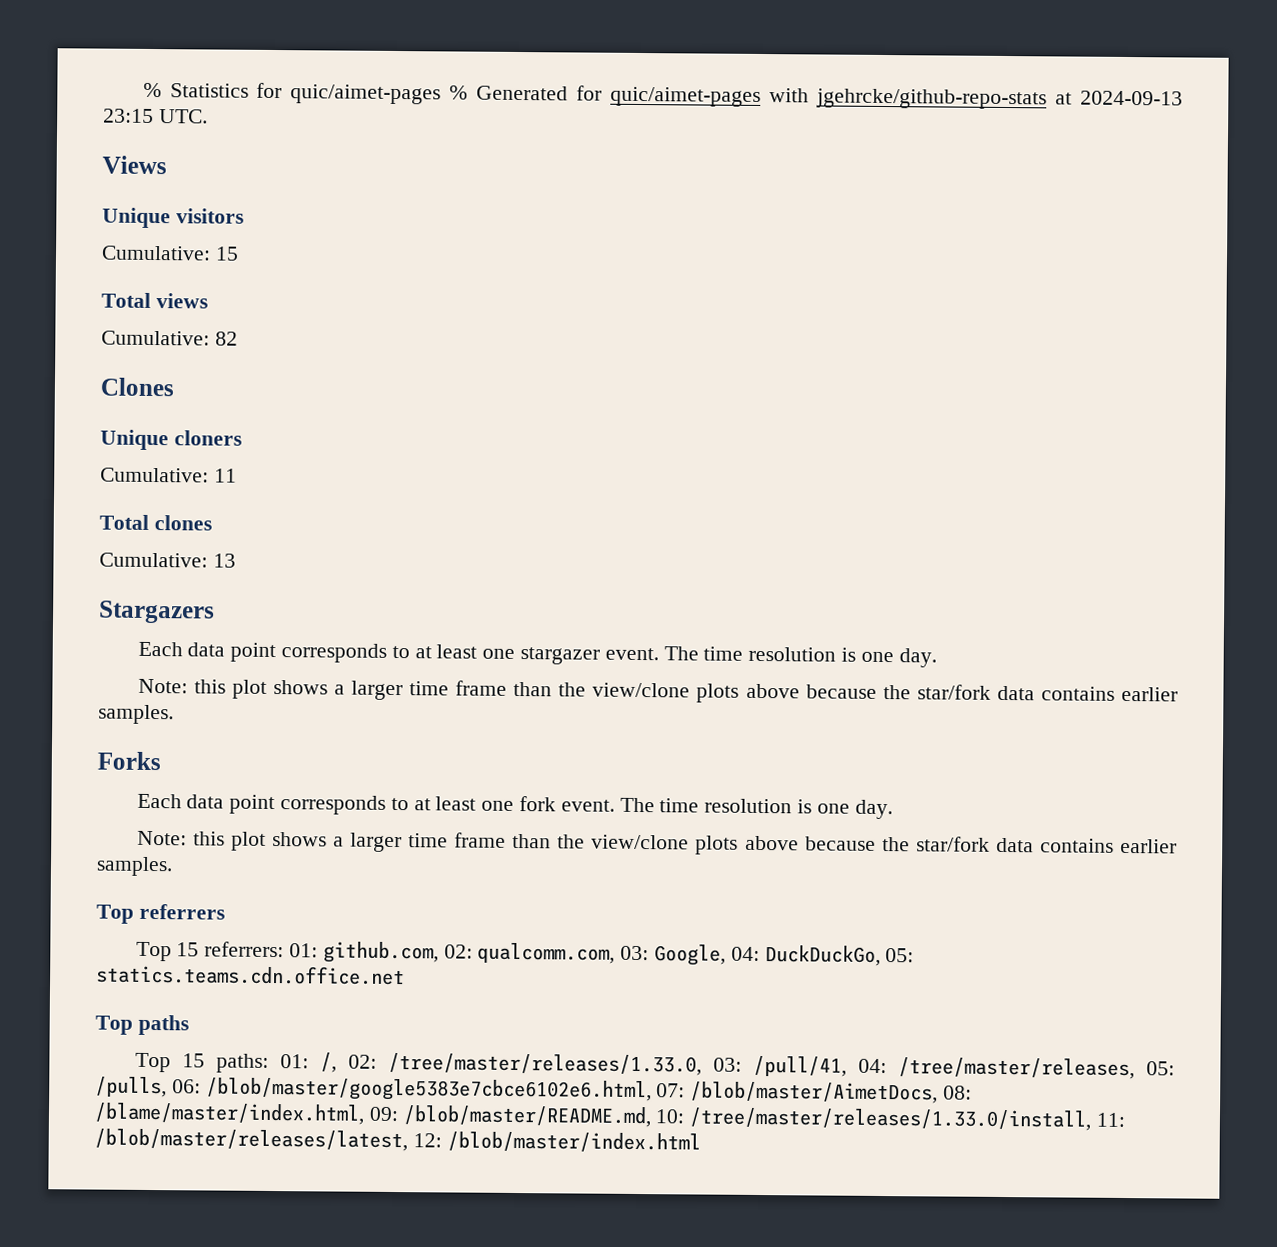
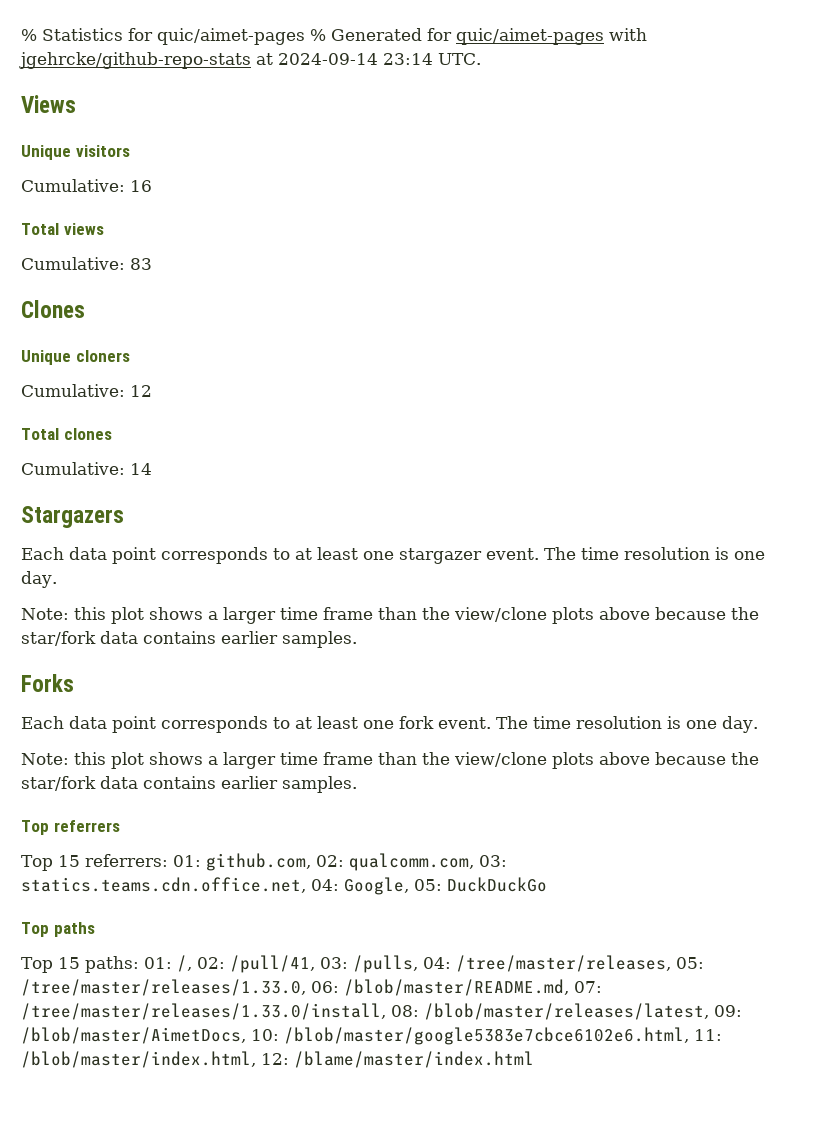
- % Statistics for quic/aimet-pages % Generated for quic/aimet-pages with jgehrcke/github-repo-stats at 2024-09-13 23:15 UTC.
+ % Statistics for quic/aimet-pages % Generated for quic/aimet-pages with jgehrcke/github-repo-stats at 2024-09-14 23:14 UTC.
- Cumulative: 15
+ Cumulative: 16
- Cumulative: 82
+ Cumulative: 83
- Cumulative: 11
+ Cumulative: 12
- Cumulative: 13
+ Cumulative: 14
- Top 15 referrers: 01: github.com, 02: qualcomm.com, 03: Google, 04: DuckDuckGo, 05: statics.teams.cdn.office.net
+ Top 15 referrers: 01: github.com, 02: qualcomm.com, 03: statics.teams.cdn.office.net, 04: Google, 05: DuckDuckGo
- Top 15 paths: 01: /, 02: /tree/master/releases/1.33.0, 03: /pull/41, 04: /tree/master/releases, 05: /pulls, 06: /blob/master/google5383e7cbce6102e6.html, 07: /blob/master/AimetDocs, 08: /blame/master/index.html, 09: /blob/master/README.md, 10: /tree/master/releases/1.33.0/install, 11: /blob/master/releases/latest, 12: /blob/master/index.html
+ Top 15 paths: 01: /, 02: /pull/41, 03: /pulls, 04: /tree/master/releases, 05: /tree/master/releases/1.33.0, 06: /blob/master/README.md, 07: /tree/master/releases/1.33.0/install, 08: /blob/master/releases/latest, 09: /blob/master/AimetDocs, 10: /blob/master/google5383e7cbce6102e6.html, 11: /blob/master/index.html, 12: /blame/master/index.html

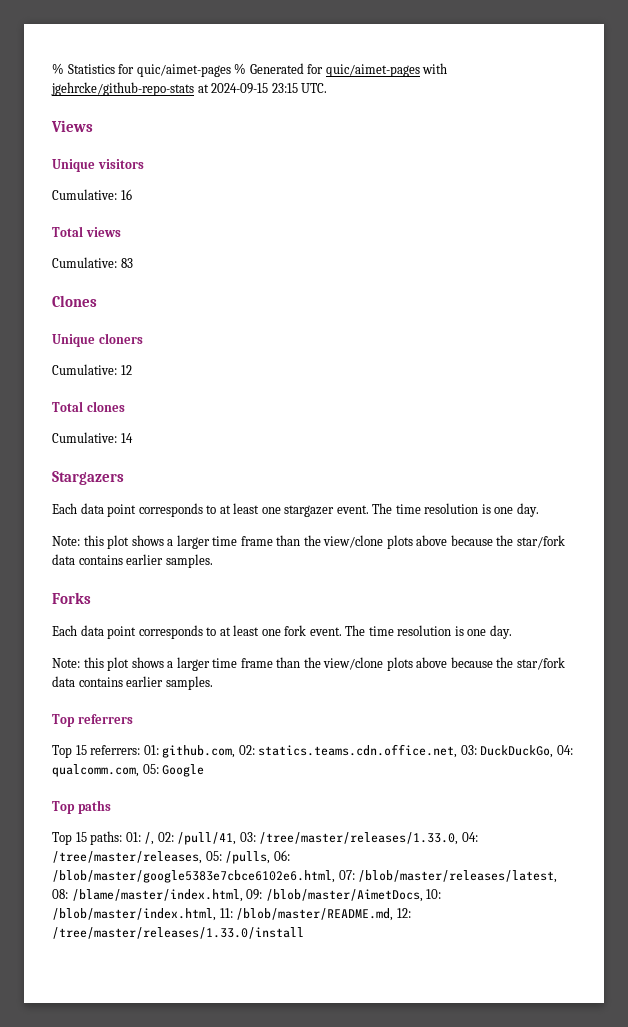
- % Statistics for quic/aimet-pages % Generated for quic/aimet-pages with jgehrcke/github-repo-stats at 2024-09-14 23:14 UTC.
+ % Statistics for quic/aimet-pages % Generated for quic/aimet-pages with jgehrcke/github-repo-stats at 2024-09-15 23:15 UTC.
- Top 15 referrers: 01: github.com, 02: qualcomm.com, 03: statics.teams.cdn.office.net, 04: Google, 05: DuckDuckGo
+ Top 15 referrers: 01: github.com, 02: statics.teams.cdn.office.net, 03: DuckDuckGo, 04: qualcomm.com, 05: Google
- Top 15 paths: 01: /, 02: /pull/41, 03: /pulls, 04: /tree/master/releases, 05: /tree/master/releases/1.33.0, 06: /blob/master/README.md, 07: /tree/master/releases/1.33.0/install, 08: /blob/master/releases/latest, 09: /blob/master/AimetDocs, 10: /blob/master/google5383e7cbce6102e6.html, 11: /blob/master/index.html, 12: /blame/master/index.html
+ Top 15 paths: 01: /, 02: /pull/41, 03: /tree/master/releases/1.33.0, 04: /tree/master/releases, 05: /pulls, 06: /blob/master/google5383e7cbce6102e6.html, 07: /blob/master/releases/latest, 08: /blame/master/index.html, 09: /blob/master/AimetDocs, 10: /blob/master/index.html, 11: /blob/master/README.md, 12: /tree/master/releases/1.33.0/install

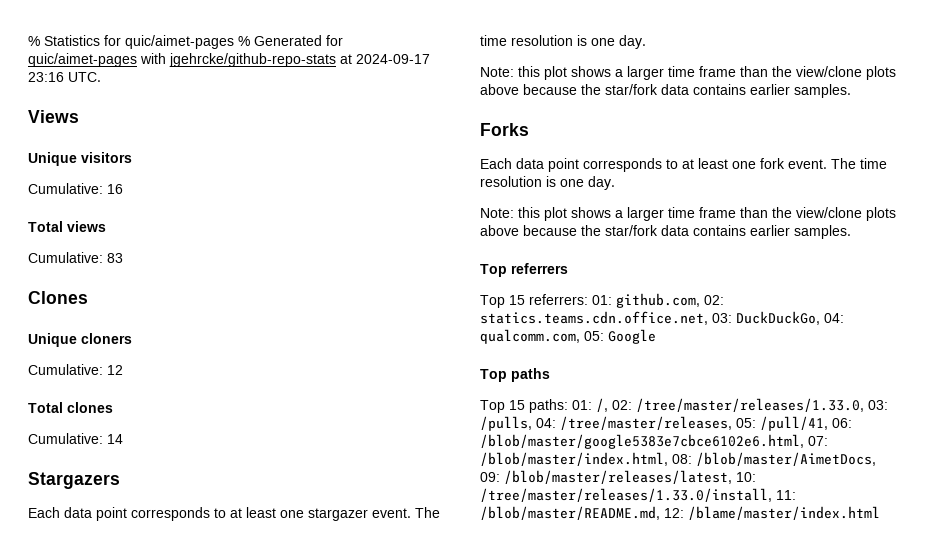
- % Statistics for quic/aimet-pages % Generated for quic/aimet-pages with jgehrcke/github-repo-stats at 2024-09-15 23:15 UTC.
+ % Statistics for quic/aimet-pages % Generated for quic/aimet-pages with jgehrcke/github-repo-stats at 2024-09-17 23:16 UTC.
- Top 15 paths: 01: /, 02: /pull/41, 03: /tree/master/releases/1.33.0, 04: /tree/master/releases, 05: /pulls, 06: /blob/master/google5383e7cbce6102e6.html, 07: /blob/master/releases/latest, 08: /blame/master/index.html, 09: /blob/master/AimetDocs, 10: /blob/master/index.html, 11: /blob/master/README.md, 12: /tree/master/releases/1.33.0/install
+ Top 15 paths: 01: /, 02: /tree/master/releases/1.33.0, 03: /pulls, 04: /tree/master/releases, 05: /pull/41, 06: /blob/master/google5383e7cbce6102e6.html, 07: /blob/master/index.html, 08: /blob/master/AimetDocs, 09: /blob/master/releases/latest, 10: /tree/master/releases/1.33.0/install, 11: /blob/master/README.md, 12: /blame/master/index.html

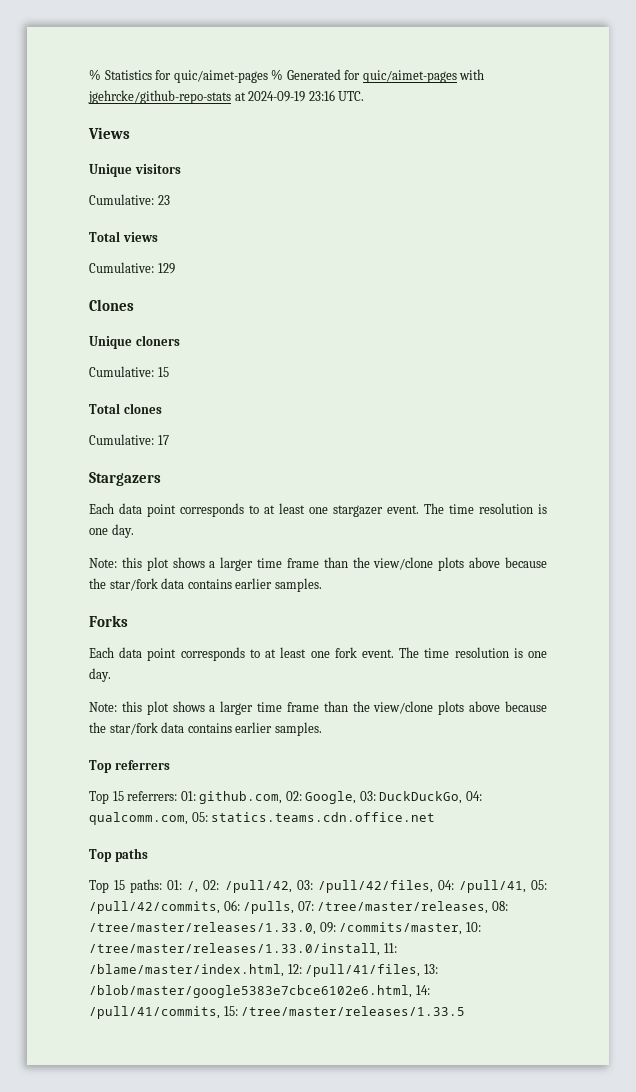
- % Statistics for quic/aimet-pages % Generated for quic/aimet-pages with jgehrcke/github-repo-stats at 2024-09-17 23:16 UTC.
+ % Statistics for quic/aimet-pages % Generated for quic/aimet-pages with jgehrcke/github-repo-stats at 2024-09-19 23:16 UTC.
- Cumulative: 16
+ Cumulative: 23
- Cumulative: 83
+ Cumulative: 129
- Cumulative: 12
+ Cumulative: 15
- Cumulative: 14
+ Cumulative: 17
- Top 15 referrers: 01: github.com, 02: statics.teams.cdn.office.net, 03: DuckDuckGo, 04: qualcomm.com, 05: Google
+ Top 15 referrers: 01: github.com, 02: Google, 03: DuckDuckGo, 04: qualcomm.com, 05: statics.teams.cdn.office.net
- Top 15 paths: 01: /, 02: /tree/master/releases/1.33.0, 03: /pulls, 04: /tree/master/releases, 05: /pull/41, 06: /blob/master/google5383e7cbce6102e6.html, 07: /blob/master/index.html, 08: /blob/master/AimetDocs, 09: /blob/master/releases/latest, 10: /tree/master/releases/1.33.0/install, 11: /blob/master/README.md, 12: /blame/master/index.html
+ Top 15 paths: 01: /, 02: /pull/42, 03: /pull/42/files, 04: /pull/41, 05: /pull/42/commits, 06: /pulls, 07: /tree/master/releases, 08: /tree/master/releases/1.33.0, 09: /commits/master, 10: /tree/master/releases/1.33.0/install, 11: /blame/master/index.html, 12: /pull/41/files, 13: /blob/master/google5383e7cbce6102e6.html, 14: /pull/41/commits, 15: /tree/master/releases/1.33.5

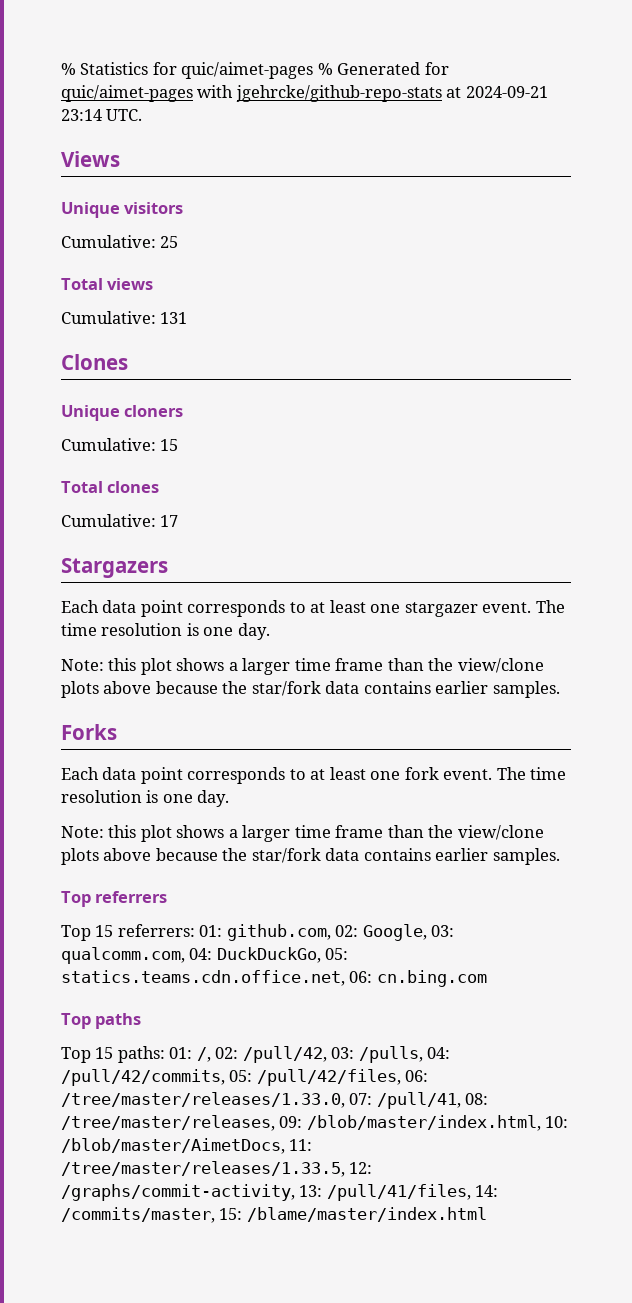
- % Statistics for quic/aimet-pages % Generated for quic/aimet-pages with jgehrcke/github-repo-stats at 2024-09-19 23:16 UTC.
+ % Statistics for quic/aimet-pages % Generated for quic/aimet-pages with jgehrcke/github-repo-stats at 2024-09-21 23:14 UTC.
- Cumulative: 23
+ Cumulative: 25
- Cumulative: 129
+ Cumulative: 131
- Top 15 referrers: 01: github.com, 02: Google, 03: DuckDuckGo, 04: qualcomm.com, 05: statics.teams.cdn.office.net
+ Top 15 referrers: 01: github.com, 02: Google, 03: qualcomm.com, 04: DuckDuckGo, 05: statics.teams.cdn.office.net, 06: cn.bing.com
- Top 15 paths: 01: /, 02: /pull/42, 03: /pull/42/files, 04: /pull/41, 05: /pull/42/commits, 06: /pulls, 07: /tree/master/releases, 08: /tree/master/releases/1.33.0, 09: /commits/master, 10: /tree/master/releases/1.33.0/install, 11: /blame/master/index.html, 12: /pull/41/files, 13: /blob/master/google5383e7cbce6102e6.html, 14: /pull/41/commits, 15: /tree/master/releases/1.33.5
+ Top 15 paths: 01: /, 02: /pull/42, 03: /pulls, 04: /pull/42/commits, 05: /pull/42/files, 06: /tree/master/releases/1.33.0, 07: /pull/41, 08: /tree/master/releases, 09: /blob/master/index.html, 10: /blob/master/AimetDocs, 11: /tree/master/releases/1.33.5, 12: /graphs/commit-activity, 13: /pull/41/files, 14: /commits/master, 15: /blame/master/index.html

